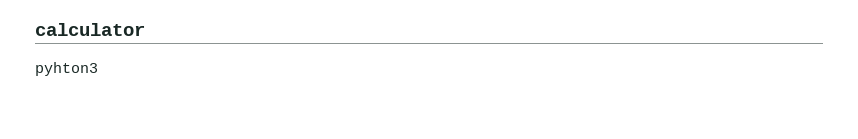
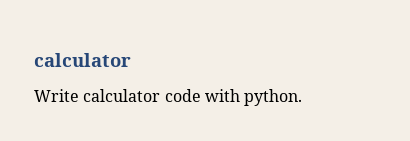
- pyhton3
+ Write calculator code with python.

